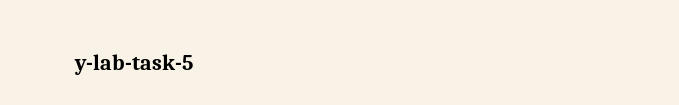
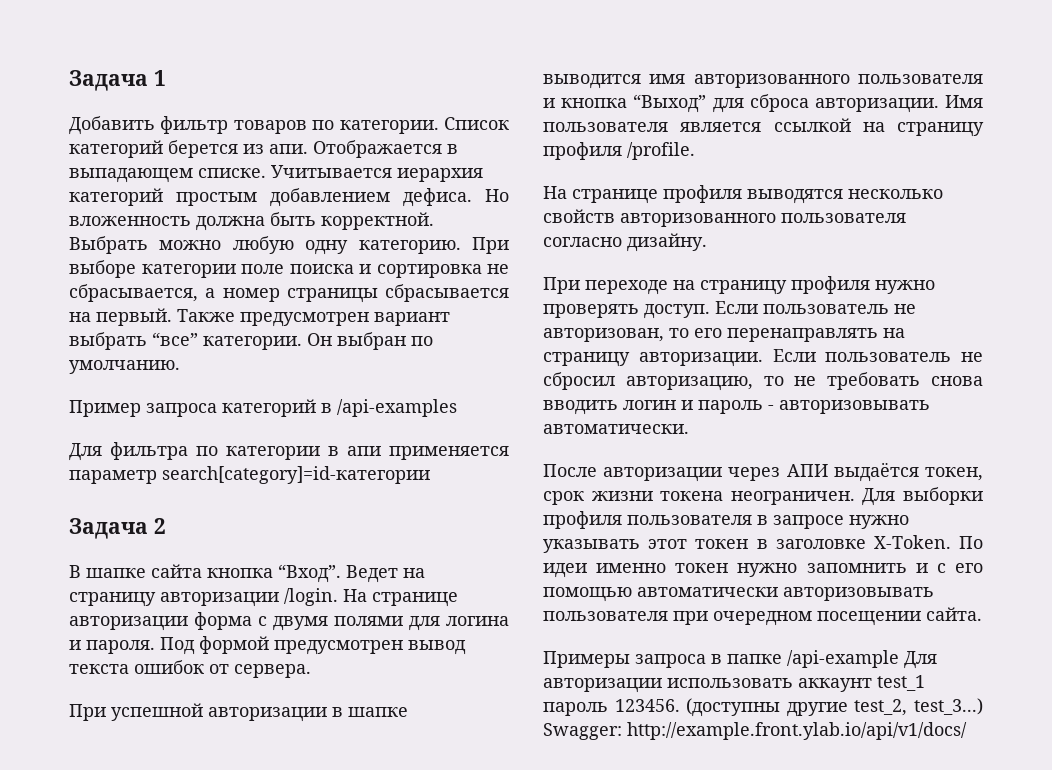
- y-lab-task-5
+ Задача 1
+ Добавить фильтр товаров по категории. Список категорий берется из апи. Отображается в выпадающем списке. Учитывается иерархия категорий простым добавлением дефиса. Но вложенность должна быть корректной. Выбрать можно любую одну категорию. При выборе категории поле поиска и сортировка не сбрасывается, а номер страницы сбрасывается на первый. Также предусмотрен вариант выбрать “все” категории. Он выбран по умолчанию.
+ Пример запроса категорий в /api-examples
+ Для фильтра по категории в апи применяется параметр search[category]=id-категории
+ Задача 2
+ В шапке сайта кнопка “Вход”. Ведет на страницу авторизации /login. На странице авторизации форма с двумя полями для логина и пароля. Под формой предусмотрен вывод текста ошибок от сервера.
+ При успешной авторизации в шапке выводится имя авторизованного пользователя и кнопка “Выход” для сброса авторизации. Имя пользователя является ссылкой на страницу профиля /profile.
+ На странице профиля выводятся несколько свойств авторизованного пользователя согласно дизайну.
+ При переходе на страницу профиля нужно проверять доступ. Если пользователь не авторизован, то его перенаправлять на страницу авторизации. Если пользователь не сбросил авторизацию, то не требовать снова вводить логин и пароль - авторизовывать автоматически.
+ После авторизации через АПИ выдаётся токен, срок жизни токена неограничен. Для выборки профиля пользователя в запросе нужно указывать этот токен в заголовке X-Token. По идеи именно токен нужно запомнить и с его помощью автоматически авторизовывать пользователя при очередном посещении сайта.
+ Примеры запроса в папке /api-example Для авторизации использовать аккаунт test_1 пароль 123456. (доступны другие test_2, test_3...) Swagger: http://example.front.ylab.io/api/v1/docs/

